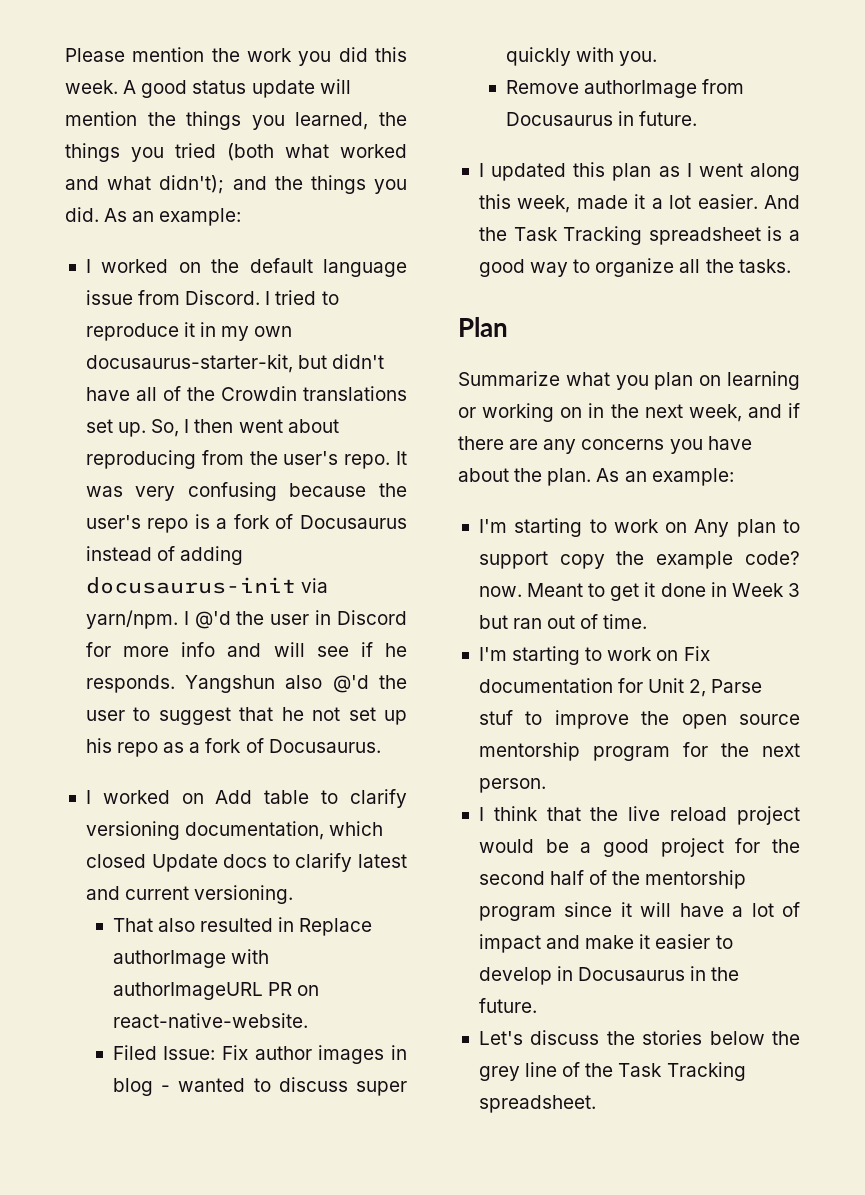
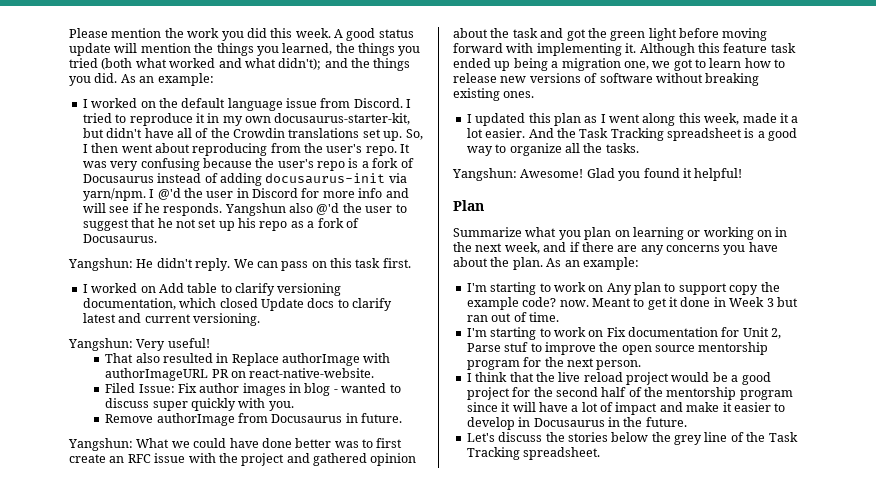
+ Yangshun: He didn't reply. We can pass on this task first.
+ Yangshun: Very useful!
+ Yangshun: What we could have done better was to first create an RFC issue with the project and gathered opinion about the task and got the green light before moving forward with implementing it. Although this feature task ended up being a migration one, we got to learn how to release new versions of software without breaking existing ones.
+ Yangshun: Awesome! Glad you found it helpful!

